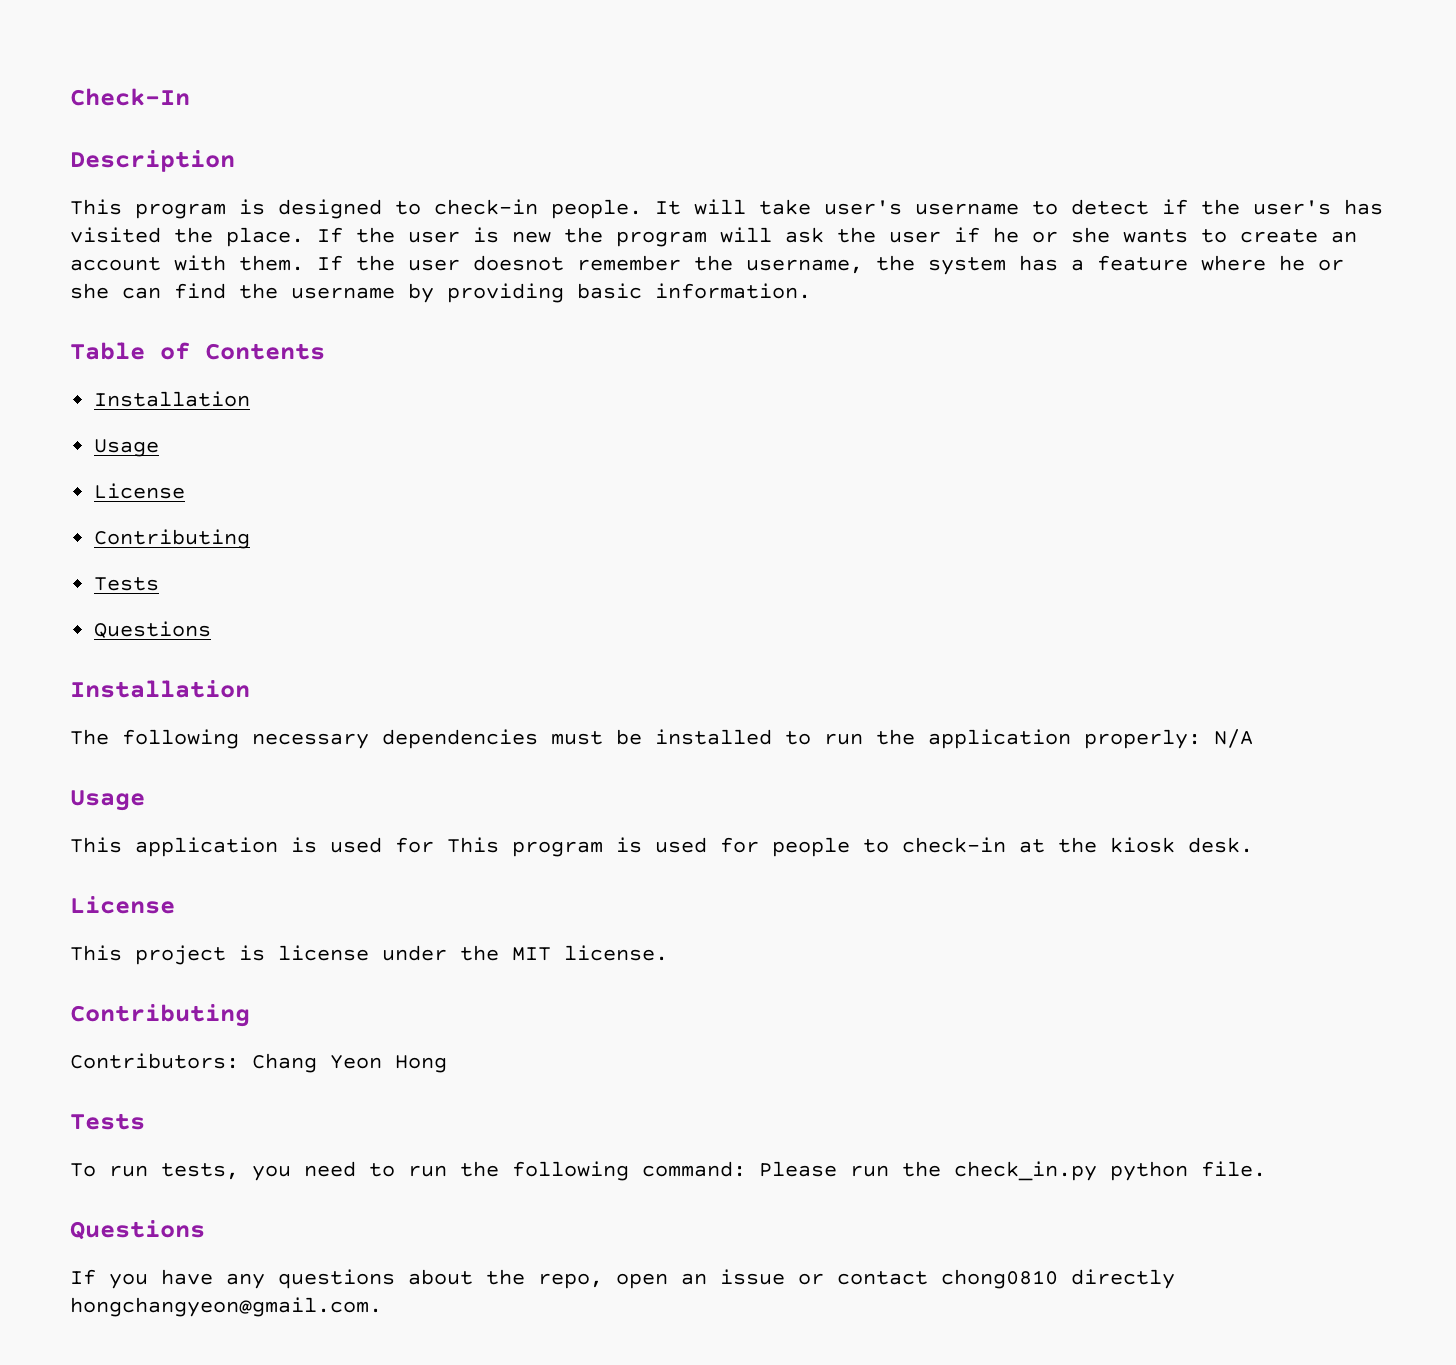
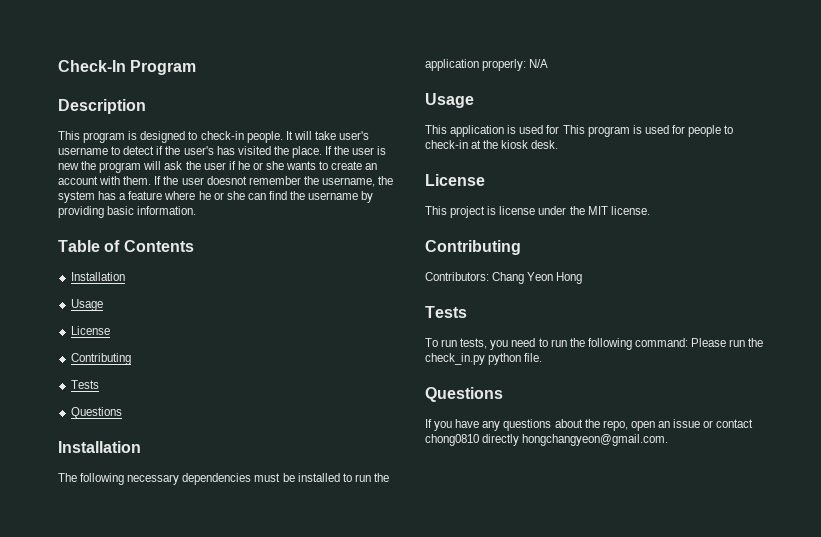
- Check-In
+ Check-In Program

